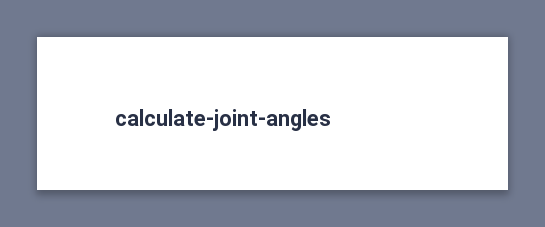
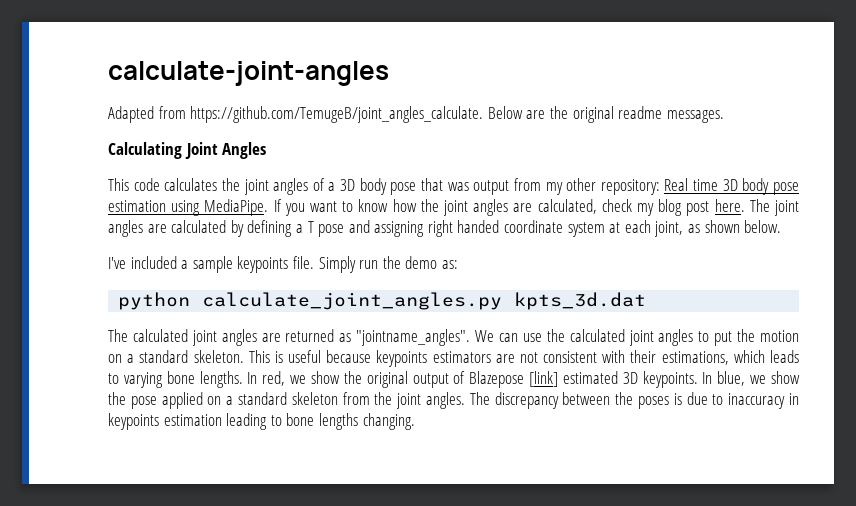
+ Adapted from https://github.com/TemugeB/joint_angles_calculate. Below are the original readme messages.
+ Calculating Joint Angles
+ This code calculates the joint angles of a 3D body pose that was output from my other repository: Real time 3D body pose estimation using MediaPipe. If you want to know how the joint angles are calculated, check my blog post here. The joint angles are calculated by defining a T pose and assigning right handed coordinate system at each joint, as shown below.
+ I've included a sample keypoints file. Simply run the demo as:
+ python calculate_joint_angles.py kpts_3d.dat
+ The calculated joint angles are returned as "jointname_angles". We can use the calculated joint angles to put the motion on a standard skeleton. This is useful because keypoints estimators are not consistent with their estimations, which leads to varying bone lengths. In red, we show the original output of Blazepose [link] estimated 3D keypoints. In blue, we show the pose applied on a standard skeleton from the joint angles. The discrepancy between the poses is due to inaccuracy in keypoints estimation leading to bone lengths changing.

